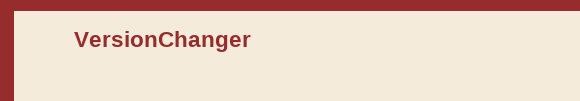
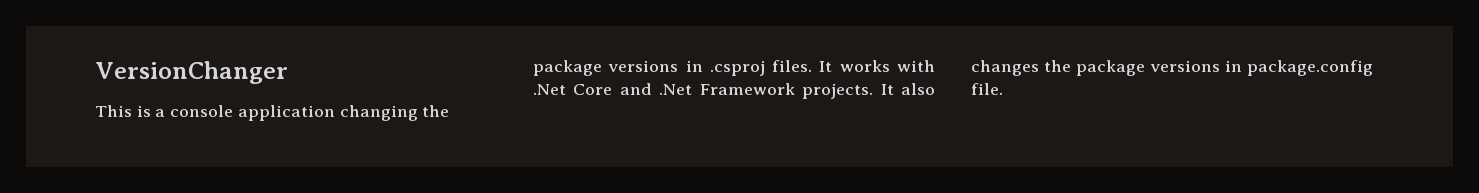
+ This is a console application changing the package versions in .csproj files. It works with .Net Core and .Net Framework projects. It also changes the package versions in package.config file.

